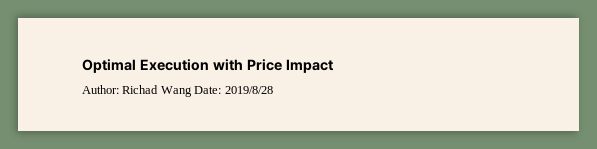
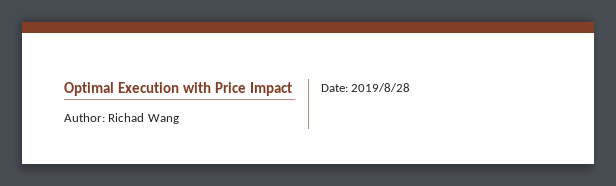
- Author: Richad Wang Date: 2019/8/28
+ Author: Richad Wang
+ Date: 2019/8/28

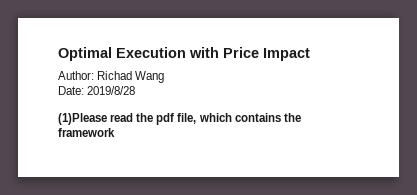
+ (1)Please read the pdf file, which contains the framework

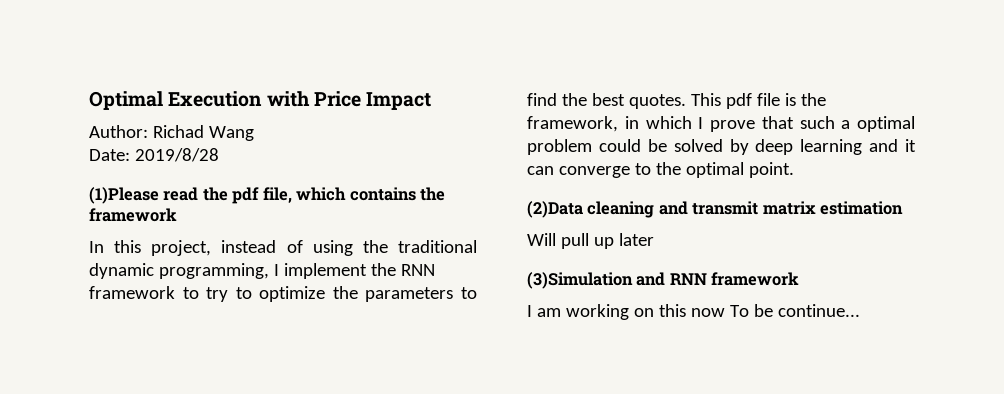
+ In this project, instead of using the traditional dynamic programming, I implement the RNN framework to try to optimize the parameters to find the best quotes. This pdf file is the framework, in which I prove that such a optimal problem could be solved by deep learning and it can converge to the optimal point.
+ (2)Data cleaning and transmit matrix estimation
+ Will pull up later
+ (3)Simulation and RNN framework
+ I am working on this now To be continue...

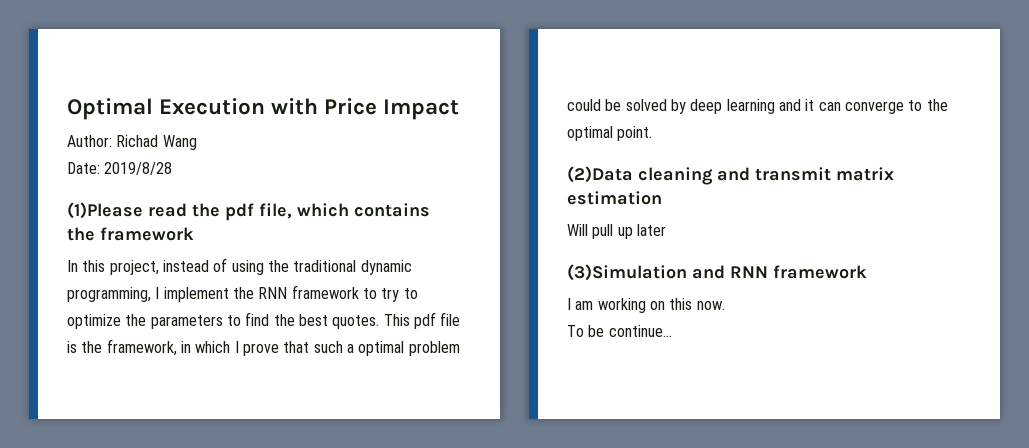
- I am working on this now To be continue...
+ I am working on this now.
+ To be continue...

